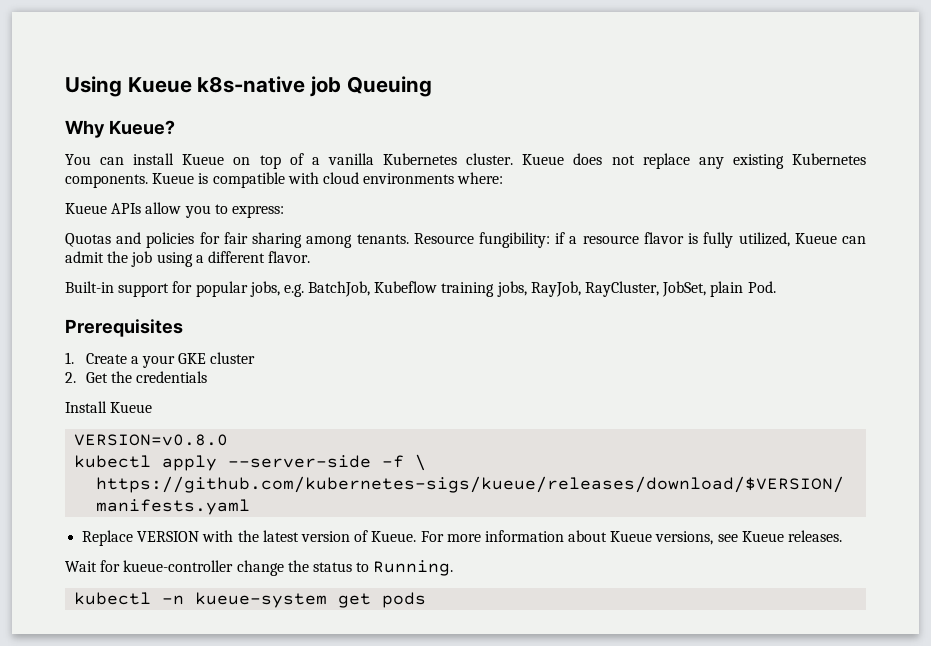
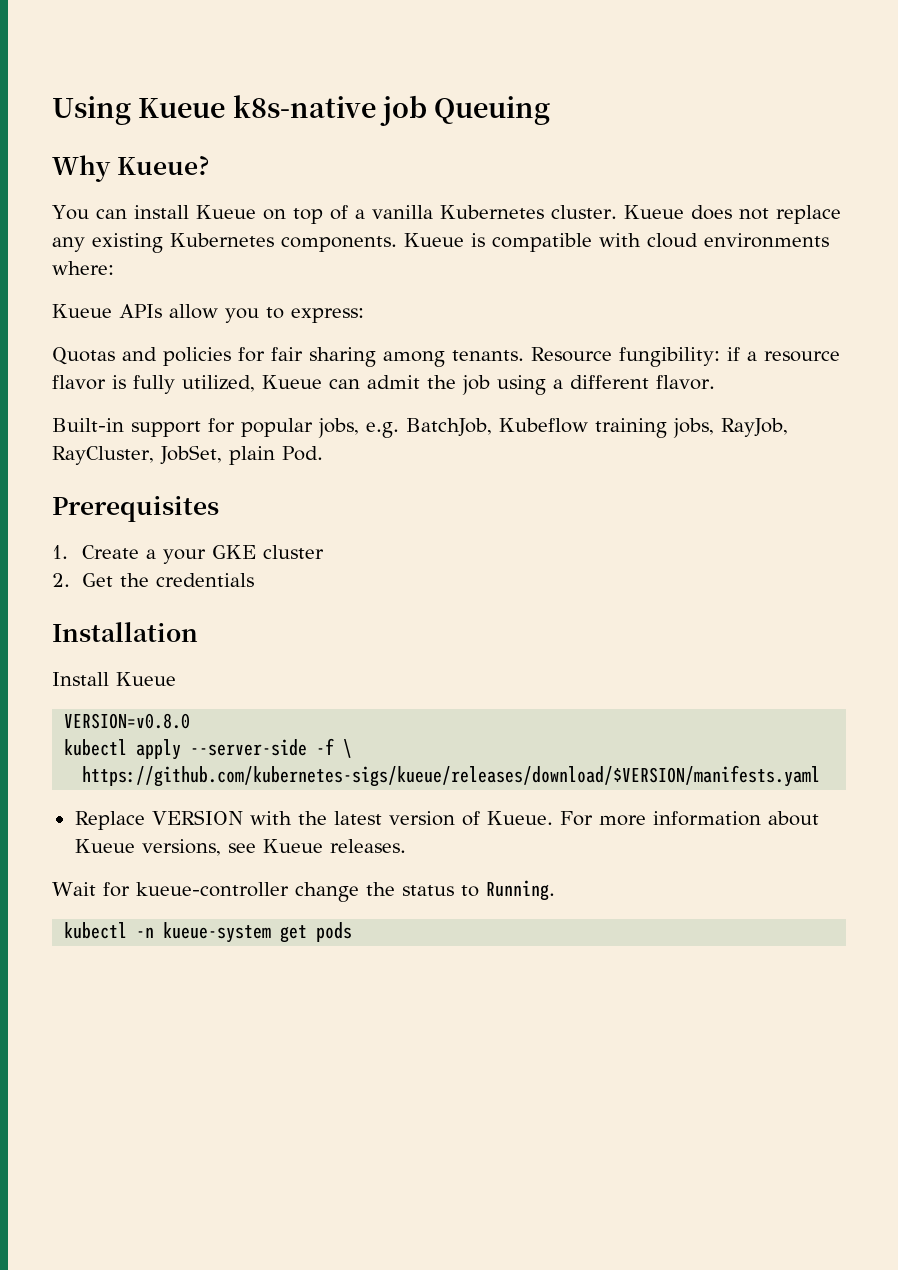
+ Installation

